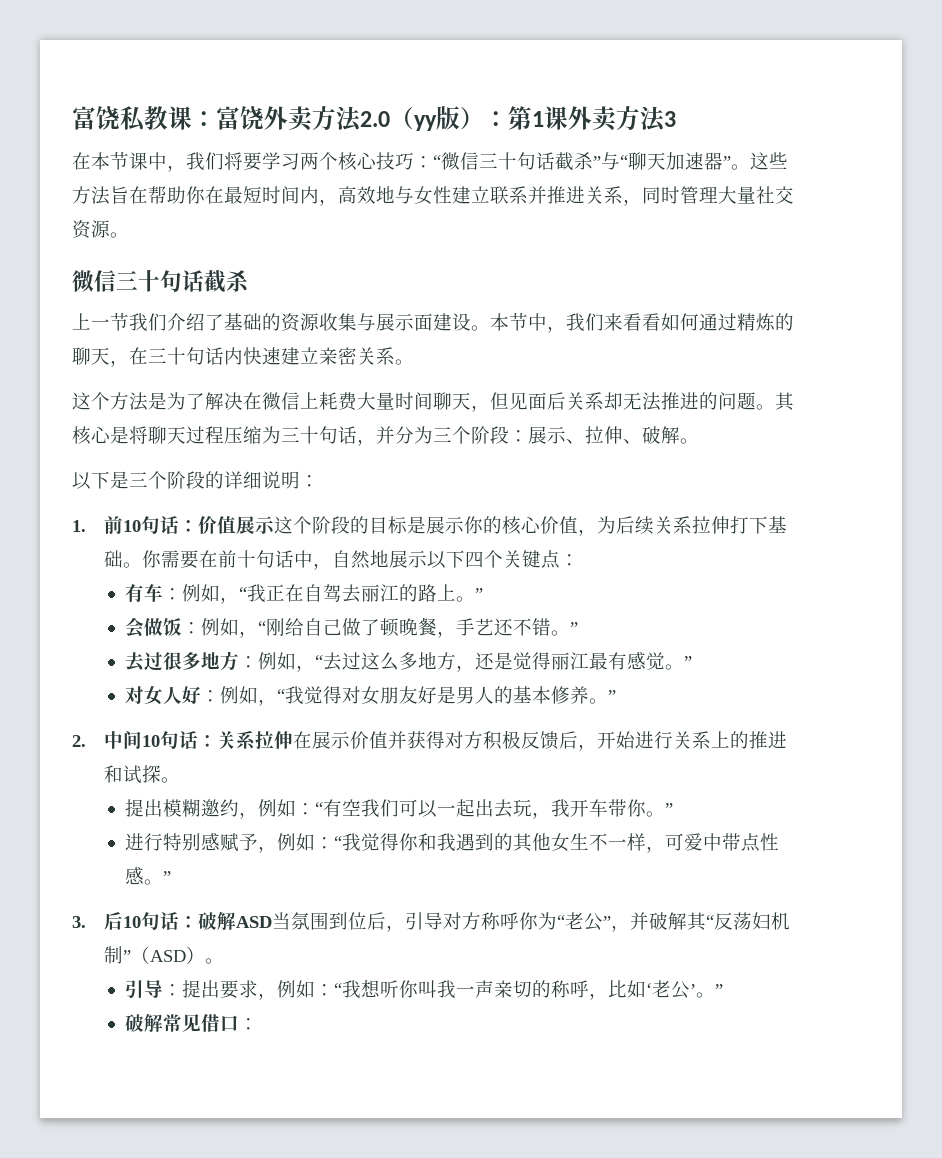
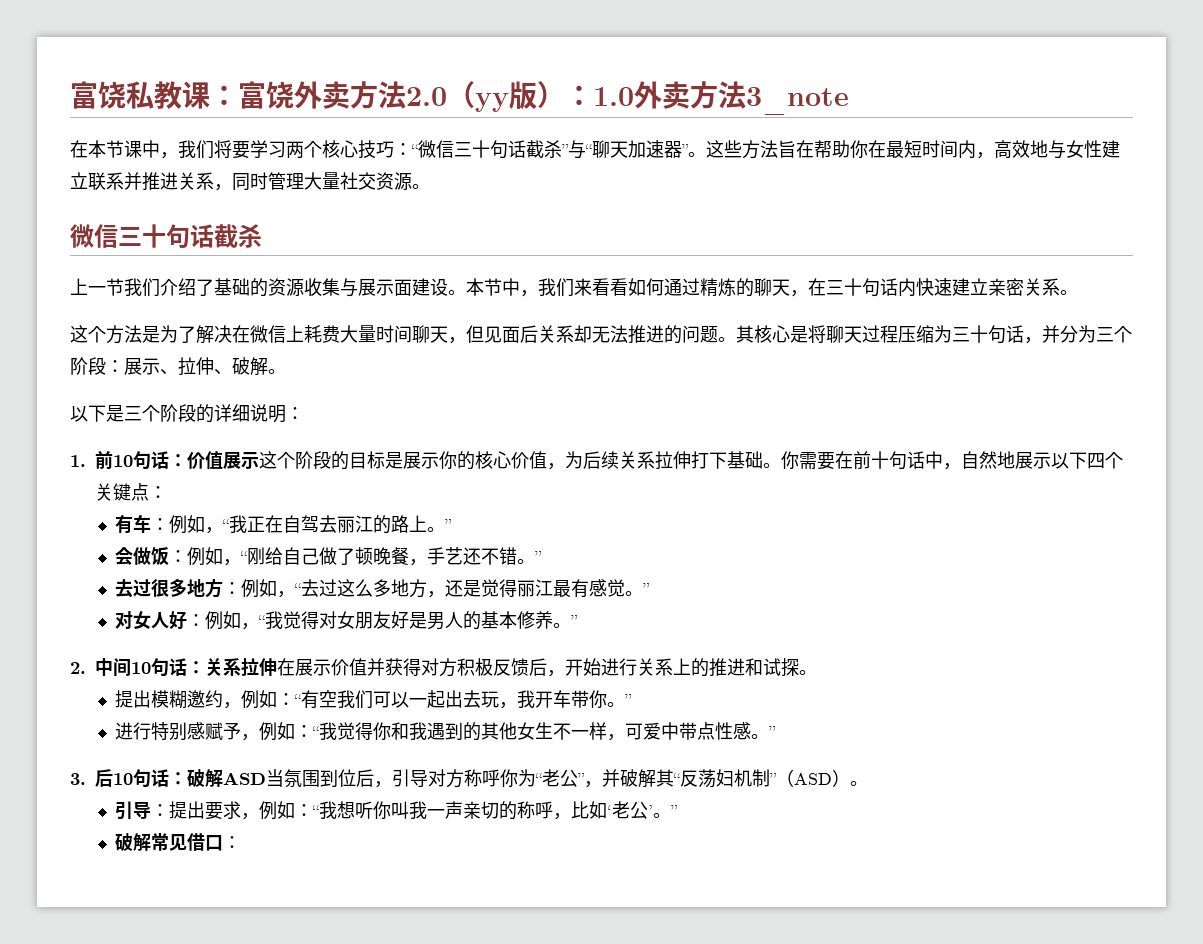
- 富饶私教课：富饶外卖方法2.0（yy版）：第1课外卖方法3
+ 富饶私教课：富饶外卖方法2.0（yy版）：1.0外卖方法3_note

